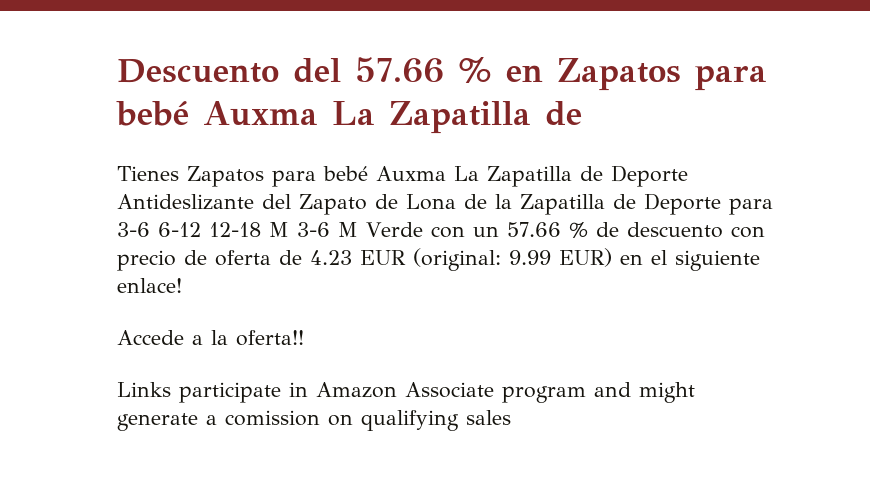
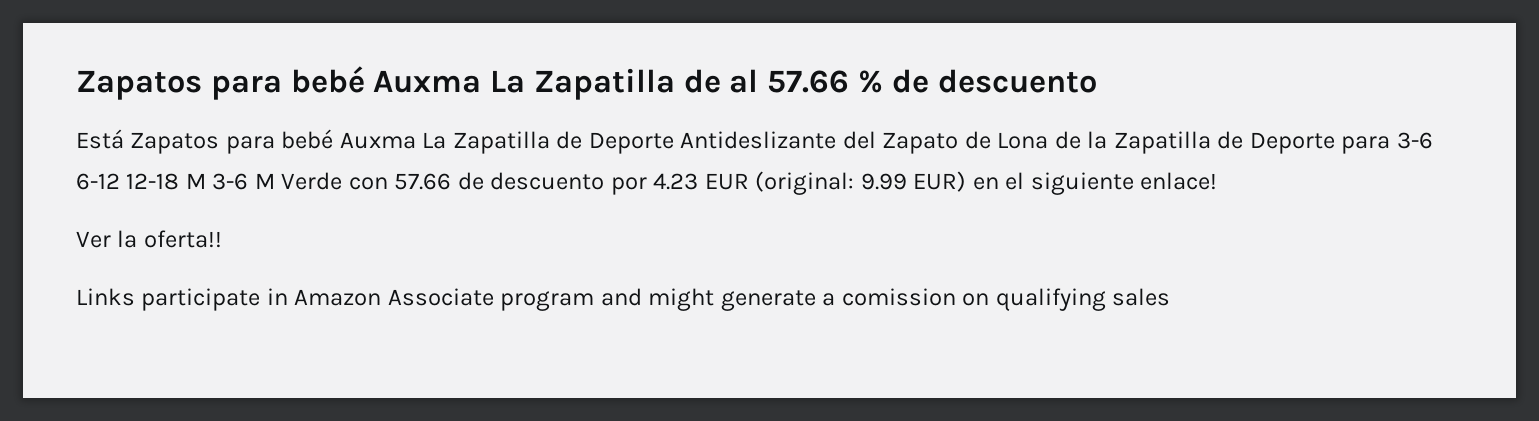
- Descuento del 57.66 % en Zapatos para bebé Auxma La Zapatilla de
- Tienes Zapatos para bebé Auxma La Zapatilla de Deporte Antideslizante del Zapato de Lona de la Zapatilla de Deporte para 3-6 6-12 12-18 M 3-6 M Verde con un 57.66 % de descuento con precio de oferta de 4.23 EUR (original: 9.99 EUR) en el siguiente enlace!
+ Zapatos para bebé Auxma La Zapatilla de al 57.66 % de descuento
+ Está Zapatos para bebé Auxma La Zapatilla de Deporte Antideslizante del Zapato de Lona de la Zapatilla de Deporte para 3-6 6-12 12-18 M 3-6 M Verde con 57.66 de descuento por 4.23 EUR (original: 9.99 EUR) en el siguiente enlace!
- Accede a la oferta!!
+ Ver la oferta!!

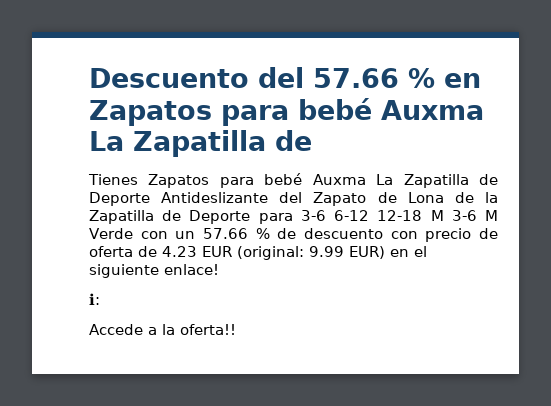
- Zapatos para bebé Auxma La Zapatilla de al 57.66 % de descuento
- Está Zapatos para bebé Auxma La Zapatilla de Deporte Antideslizante del Zapato de Lona de la Zapatilla de Deporte para 3-6 6-12 12-18 M 3-6 M Verde con 57.66 de descuento por 4.23 EUR (original: 9.99 EUR) en el siguiente enlace!
+ Descuento del 57.66 % en Zapatos para bebé Auxma La Zapatilla de
+ Tienes Zapatos para bebé Auxma La Zapatilla de Deporte Antideslizante del Zapato de Lona de la Zapatilla de Deporte para 3-6 6-12 12-18 M 3-6 M Verde con un 57.66 % de descuento con precio de oferta de 4.23 EUR (original: 9.99 EUR) en el siguiente enlace!
- Ver la oferta!!
+ ℹ:
+ Accede a la oferta!!
- Links participate in Amazon Associate program and might generate a comission on qualifying sales

